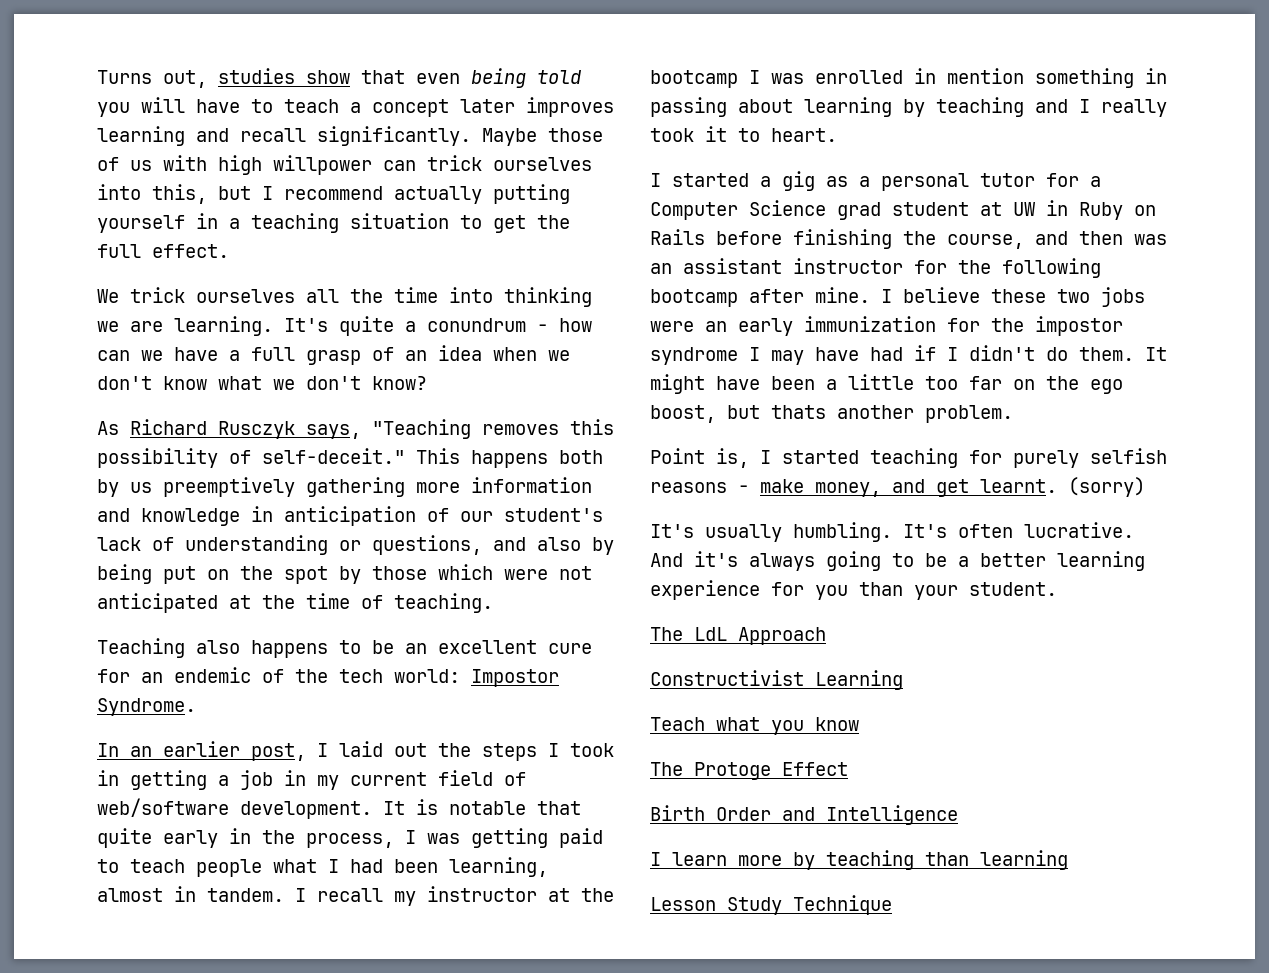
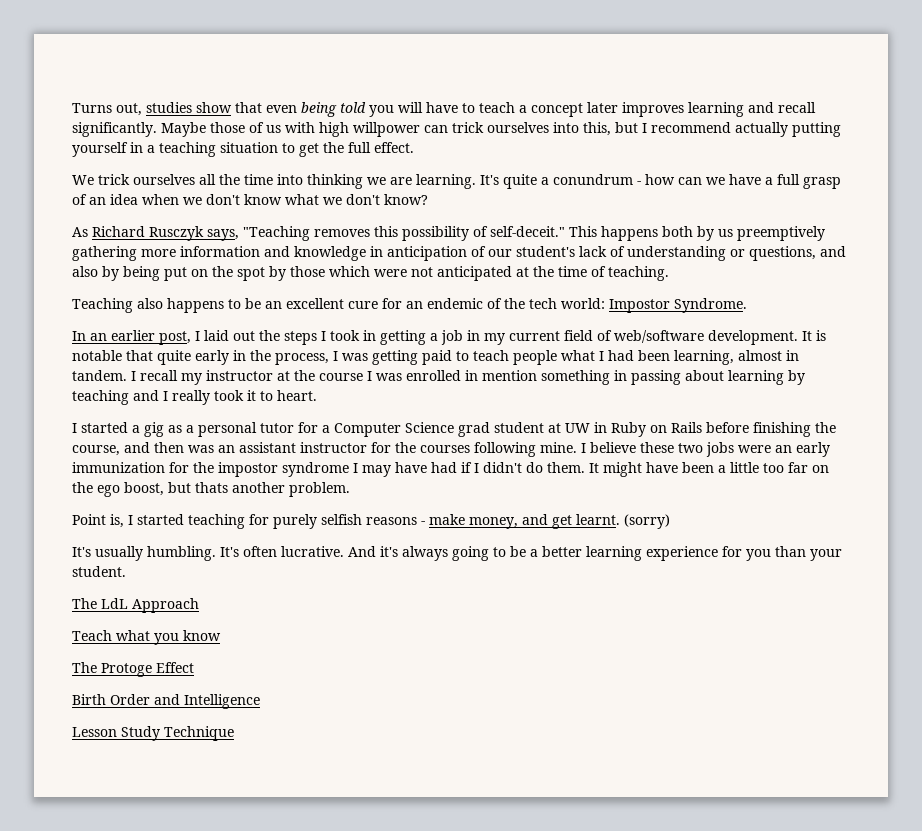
- I recall my instructor at the bootcamp I was enrolled in mention something in passing about learning by teaching and I really took it to heart.
+ I recall my instructor at the course I was enrolled in mention something in passing about learning by teaching and I really took it to heart.
- I started a gig as a personal tutor for a Computer Science grad student at UW in Ruby on Rails before finishing the course, and then was an assistant instructor for the following bootcamp after mine.
+ I started a gig as a personal tutor for a Computer Science grad student at UW in Ruby on Rails before finishing the course, and then was an assistant instructor for the courses following mine.
- Constructivist Learning
- I learn more by teaching than learning

